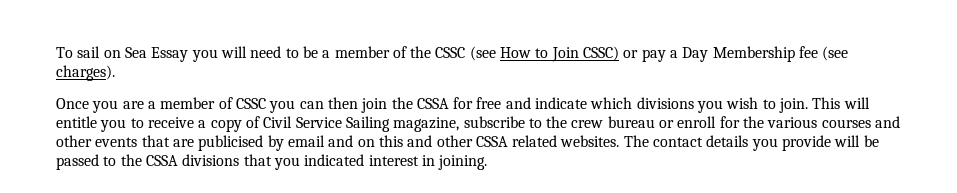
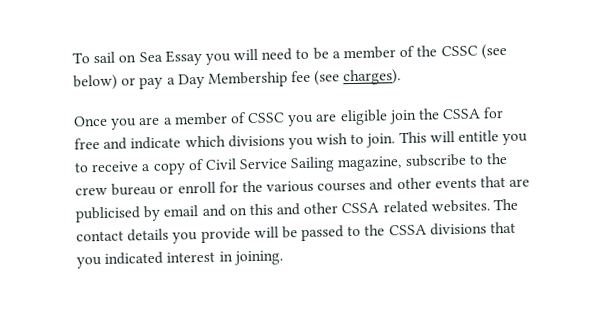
- To sail on Sea Essay you will need to be a member of the CSSC (see How to Join CSSC) or pay a Day Membership fee (see charges).
+ To sail on Sea Essay you will need to be a member of the CSSC (see below) or pay a Day Membership fee (see charges).
- Once you are a member of CSSC you can then join the CSSA for free and indicate which divisions you wish to join.
+ Once you are a member of CSSC you are eligible join the CSSA for free and indicate which divisions you wish to join.

